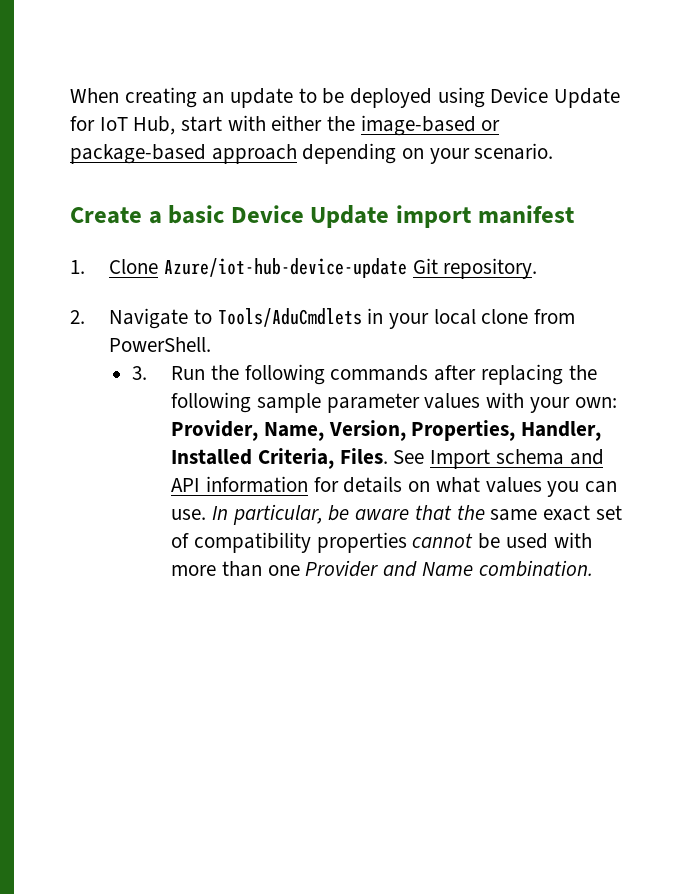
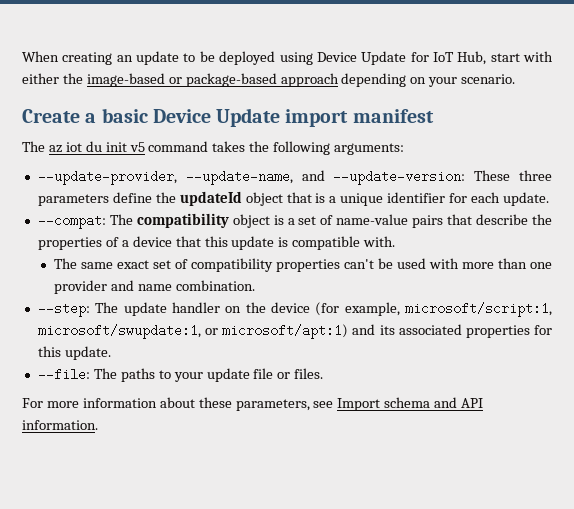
- 1. Clone Azure/iot-hub-device-update Git repository.
- 2. Navigate to Tools/AduCmdlets in your local clone from PowerShell.
- 3. Run the following commands after replacing the following sample parameter values with your own: Provider, Name, Version, Properties, Handler, Installed Criteria, Files. See Import schema and API information for details on what values you can use. In particular, be aware that the same exact set of compatibility properties cannot be used with more than one Provider and Name combination.
+ The az iot du init v5 command takes the following arguments:
+ --update-provider, --update-name, and --update-version: These three parameters define the updateId object that is a unique identifier for each update.
+ --compat: The compatibility object is a set of name-value pairs that describe the properties of a device that this update is compatible with.
+ The same exact set of compatibility properties can't be used with more than one provider and name combination.
+ --step: The update handler on the device (for example, microsoft/script:1, microsoft/swupdate:1, or microsoft/apt:1) and its associated properties for this update.
+ --file: The paths to your update file or files.
+ For more information about these parameters, see Import schema and API information.

